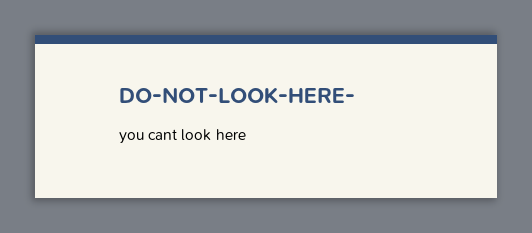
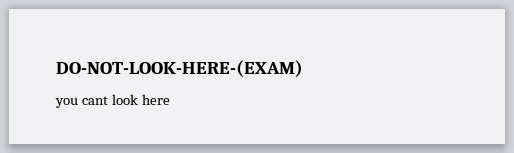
- DO-NOT-LOOK-HERE-
+ DO-NOT-LOOK-HERE-(EXAM)

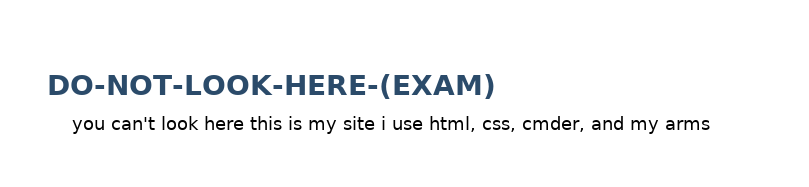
- you cant look here
+ you can't look here this is my site i use html, css, cmder, and my arms

